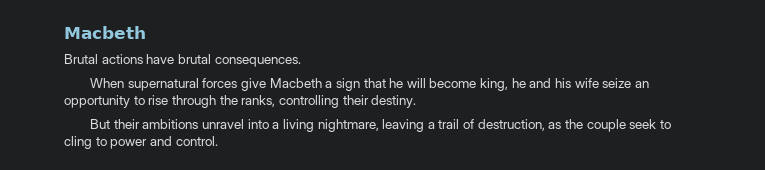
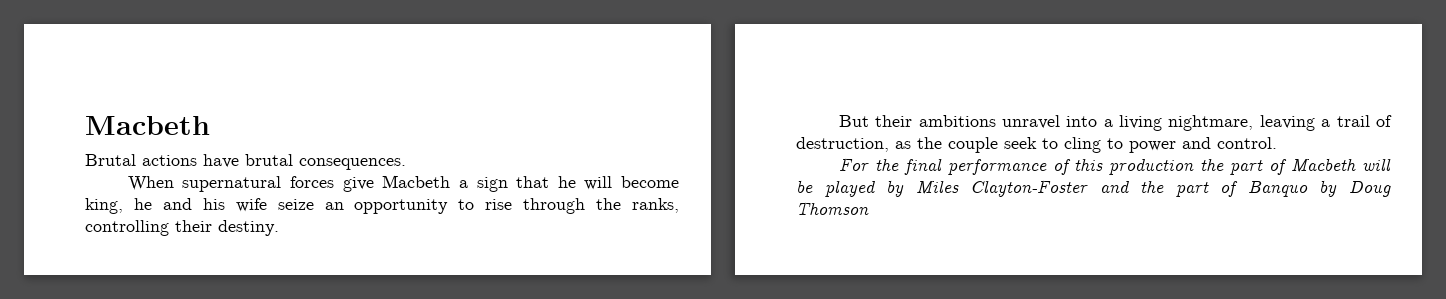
+ For the final performance of this production the part of Macbeth will be played by Miles Clayton-Foster and the part of Banquo by Doug Thomson

